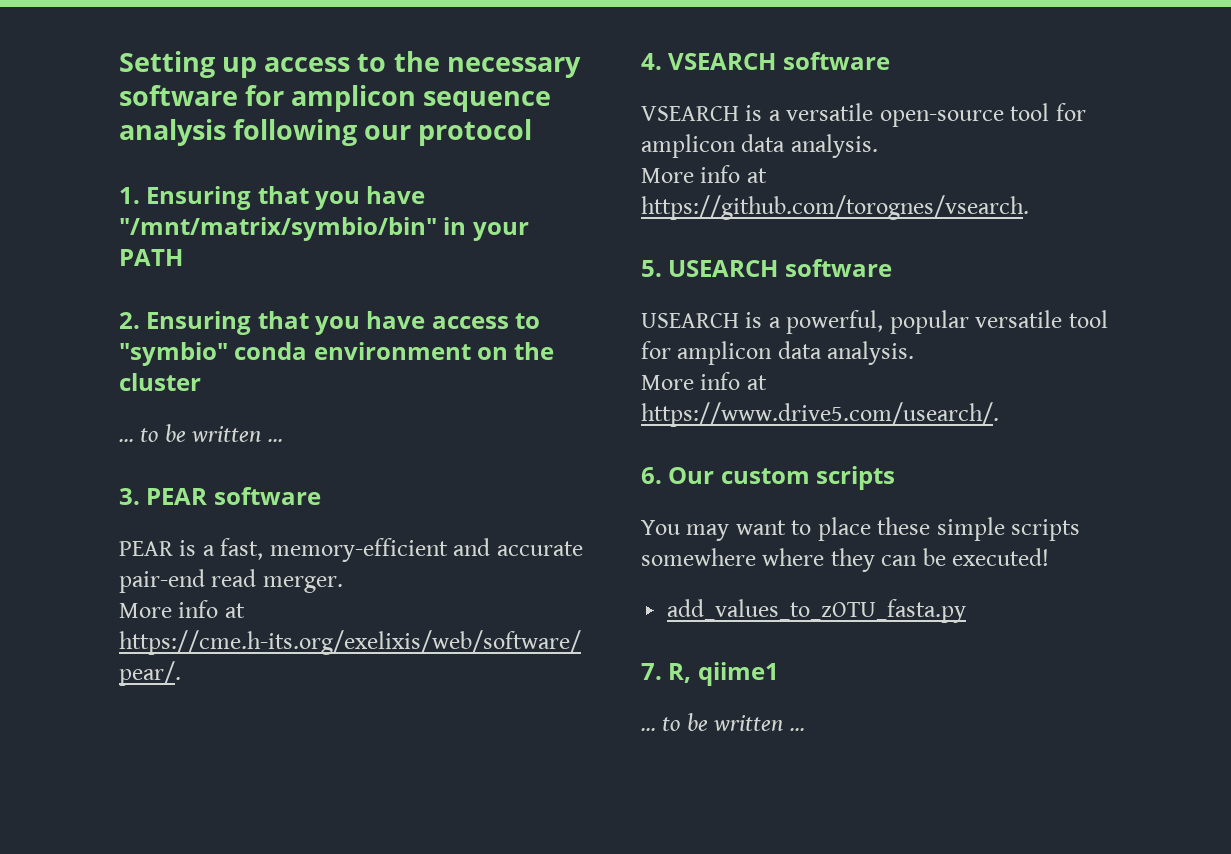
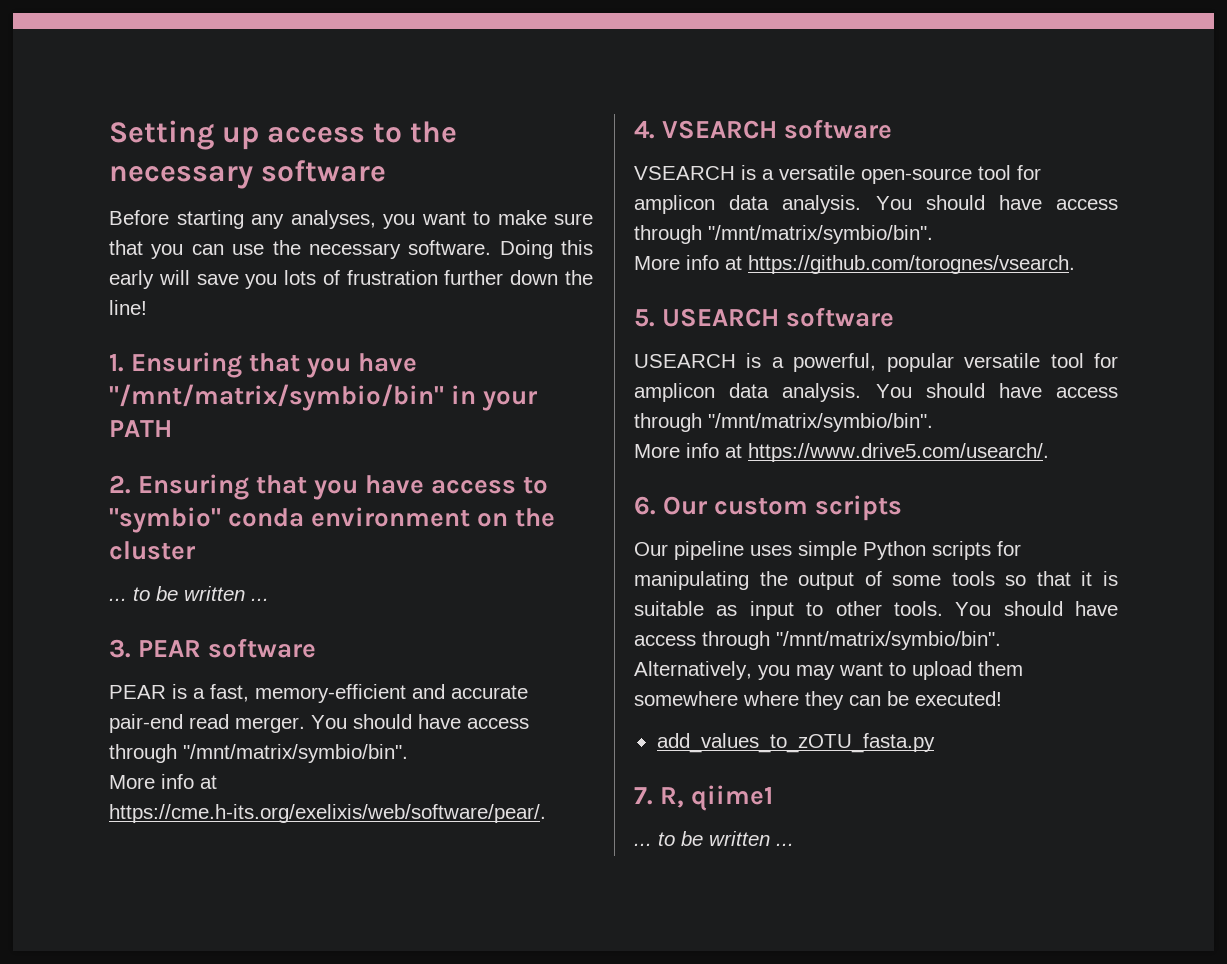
- Setting up access to the necessary software for amplicon sequence analysis following our protocol
+ Setting up access to the necessary software
+ Before starting any analyses, you want to make sure that you can use the necessary software. Doing this early will save you lots of frustration further down the line!
- PEAR is a fast, memory-efficient and accurate pair-end read merger.
+ PEAR is a fast, memory-efficient and accurate pair-end read merger. You should have access through "/mnt/matrix/symbio/bin".
- VSEARCH is a versatile open-source tool for amplicon data analysis.
+ VSEARCH is a versatile open-source tool for amplicon data analysis. You should have access through "/mnt/matrix/symbio/bin".
- USEARCH is a powerful, popular versatile tool for amplicon data analysis.
+ USEARCH is a powerful, popular versatile tool for amplicon data analysis. You should have access through "/mnt/matrix/symbio/bin".
- You may want to place these simple scripts somewhere where they can be executed!
+ Our pipeline uses simple Python scripts for manipulating the output of some tools so that it is suitable as input to other tools. You should have access through "/mnt/matrix/symbio/bin". Alternatively, you may want to upload them somewhere where they can be executed!

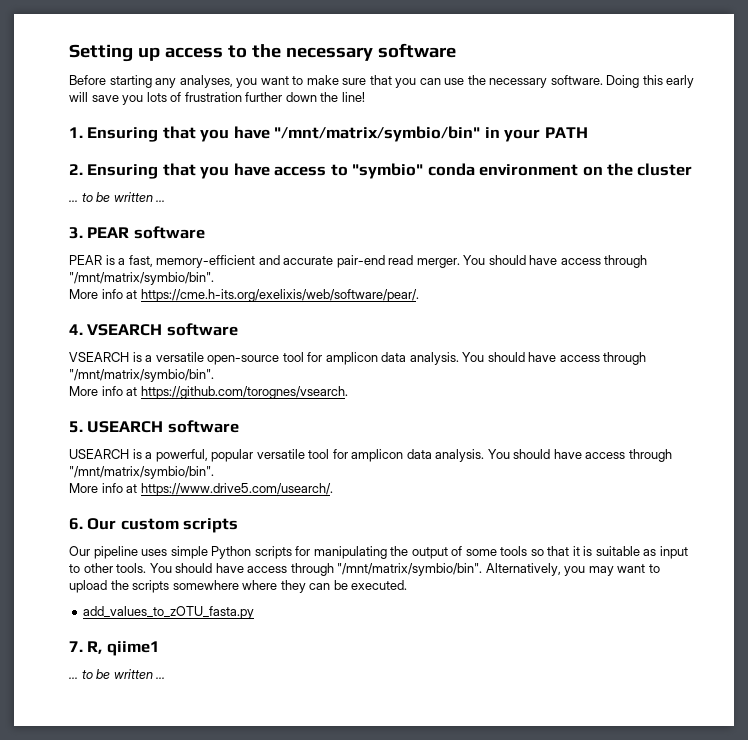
- Alternatively, you may want to upload them somewhere where they can be executed!
+ Alternatively, you may want to upload the scripts somewhere where they can be executed.

